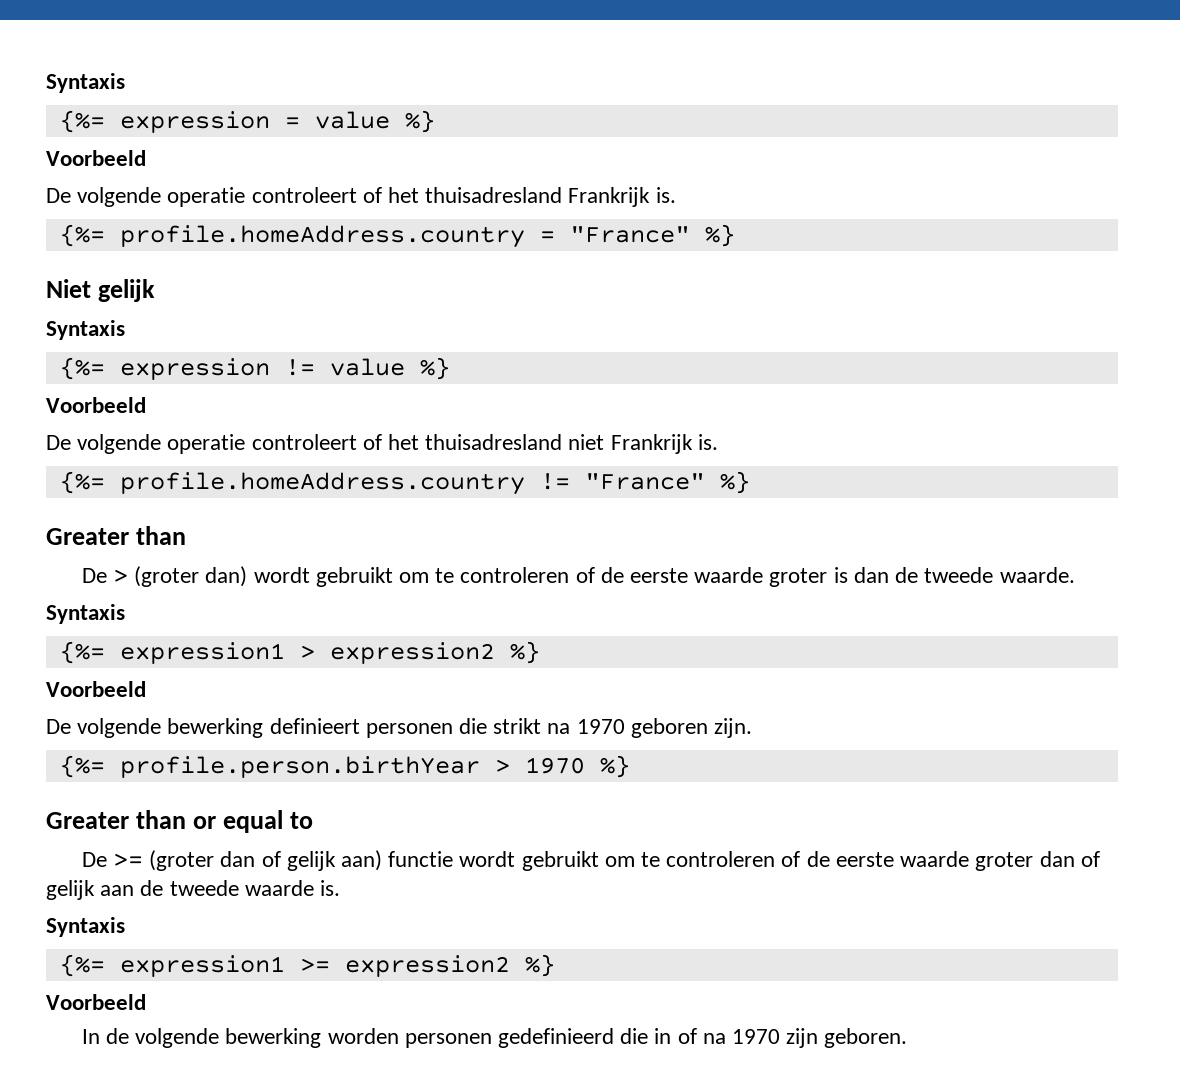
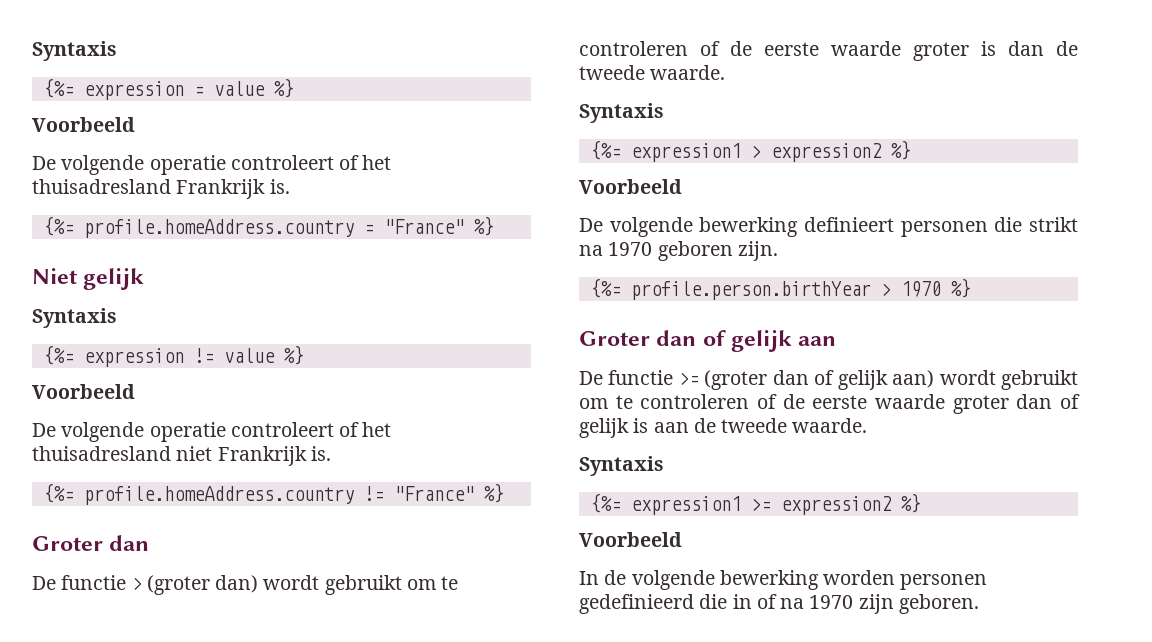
  {%= profile.homeAddress.country != "France" %}
- Greater than
- De > (groter dan) wordt gebruikt om te controleren of de eerste waarde groter is dan de tweede waarde.
+ Groter dan
+ De functie > (groter dan) wordt gebruikt om te controleren of de eerste waarde groter is dan de tweede waarde.
- Greater than or equal to
- De >= (groter dan of gelijk aan) functie wordt gebruikt om te controleren of de eerste waarde groter dan of gelijk aan de tweede waarde is.
+ Groter dan of gelijk aan
+ De functie >= (groter dan of gelijk aan) wordt gebruikt om te controleren of de eerste waarde groter dan of gelijk is aan de tweede waarde.

